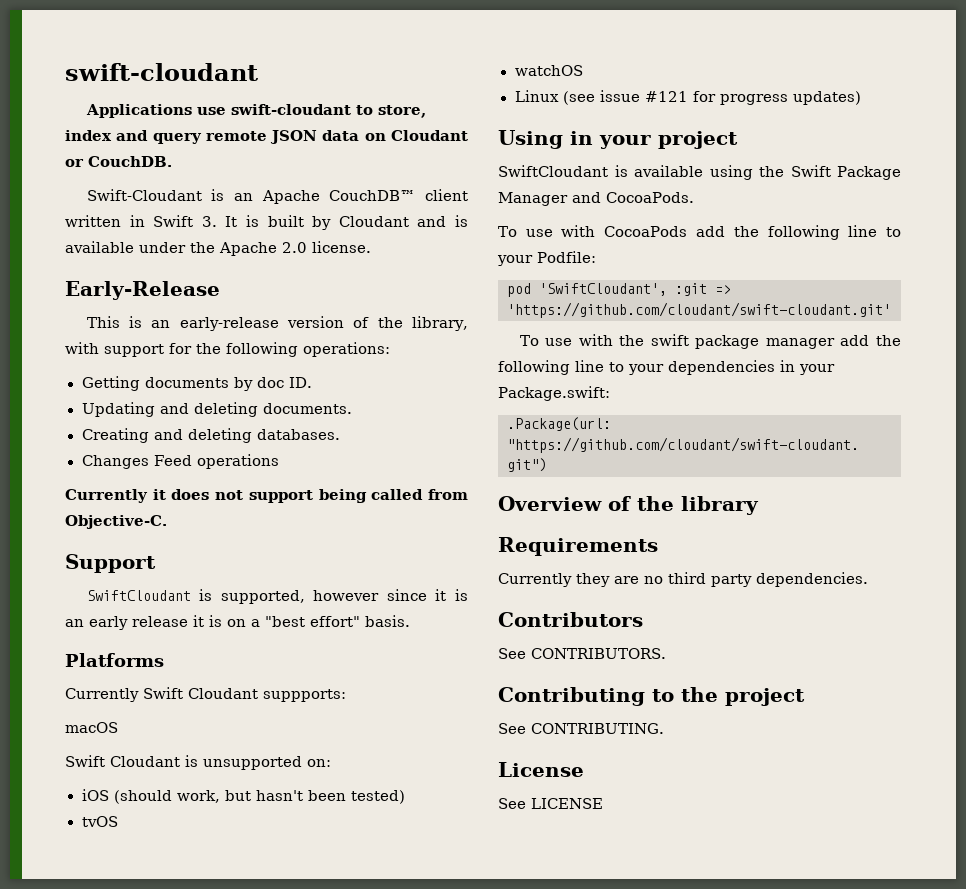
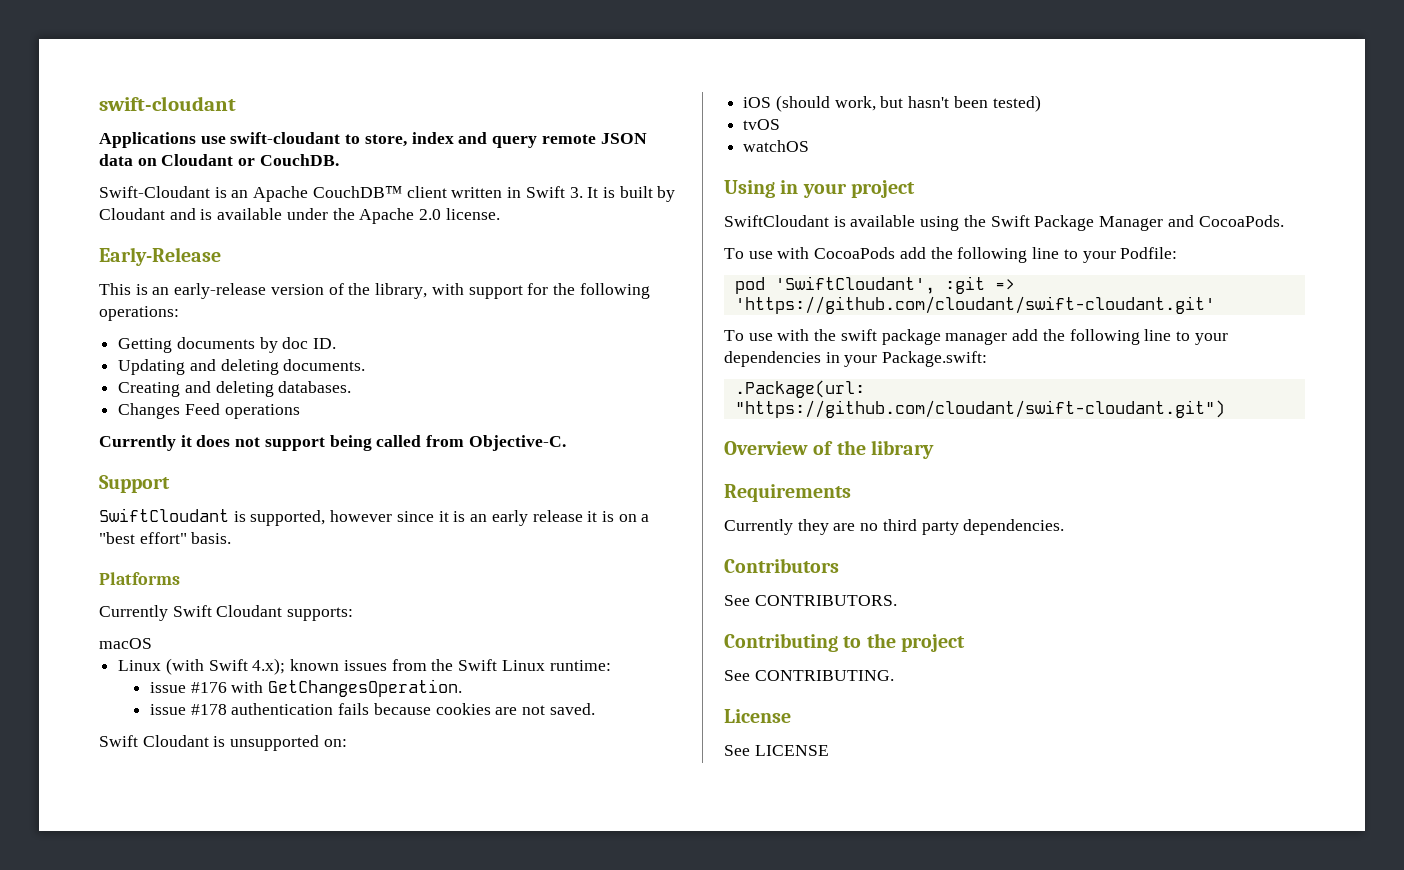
- Currently Swift Cloudant suppports:
+ Currently Swift Cloudant supports:
+ Linux (with Swift 4.x); known issues from the Swift Linux runtime:
+ issue #176 with GetChangesOperation.
+ issue #178 authentication fails because cookies are not saved.
- Linux (see issue #121 for progress updates)

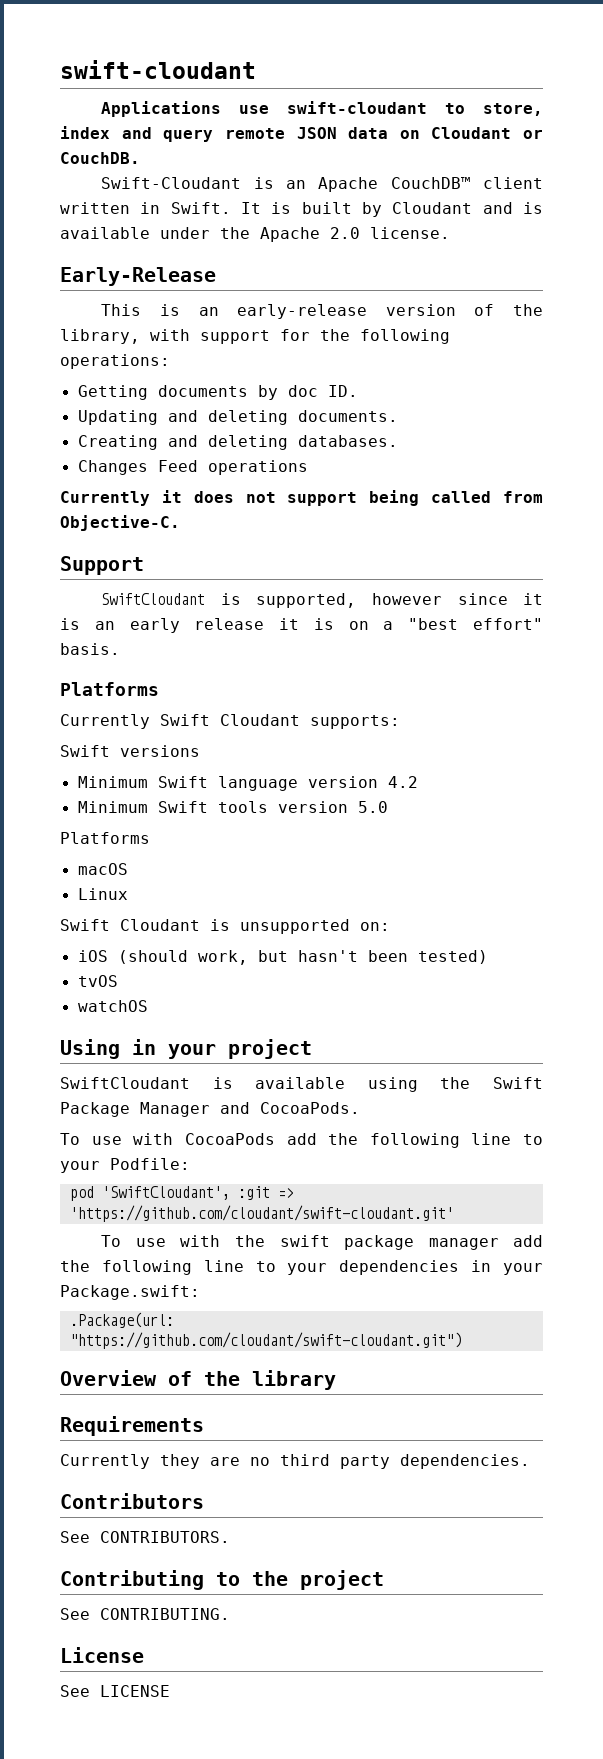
- Swift-Cloudant is an Apache CouchDB™ client written in Swift 3. It is built by Cloudant and is available under the Apache 2.0 license.
+ Swift-Cloudant is an Apache CouchDB™ client written in Swift. It is built by Cloudant and is available under the Apache 2.0 license.
+ Swift versions
+ Minimum Swift language version 4.2
+ Minimum Swift tools version 5.0
+ Platforms
  macOS
- Linux (with Swift 4.x); known issues from the Swift Linux runtime:
- issue #176 with GetChangesOperation.
- issue #178 authentication fails because cookies are not saved.
+ Linux

